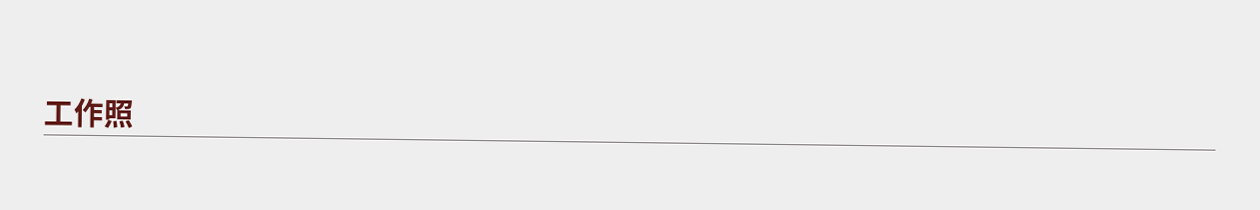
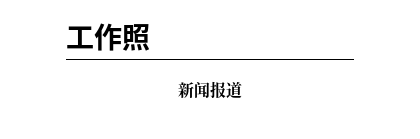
+ 新闻报道

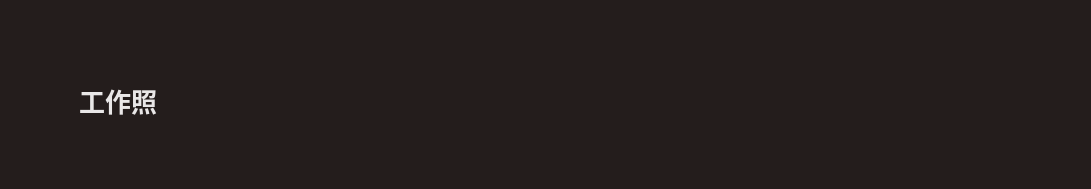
- 新闻报道

